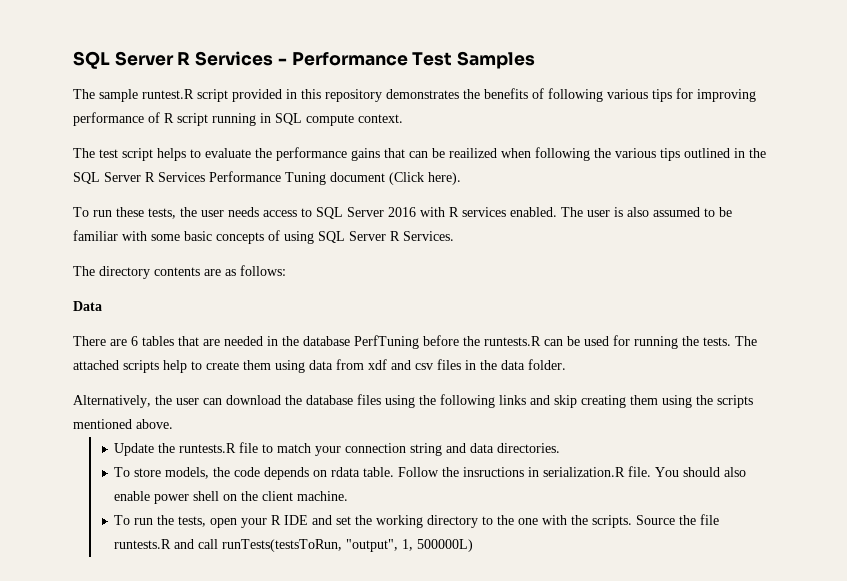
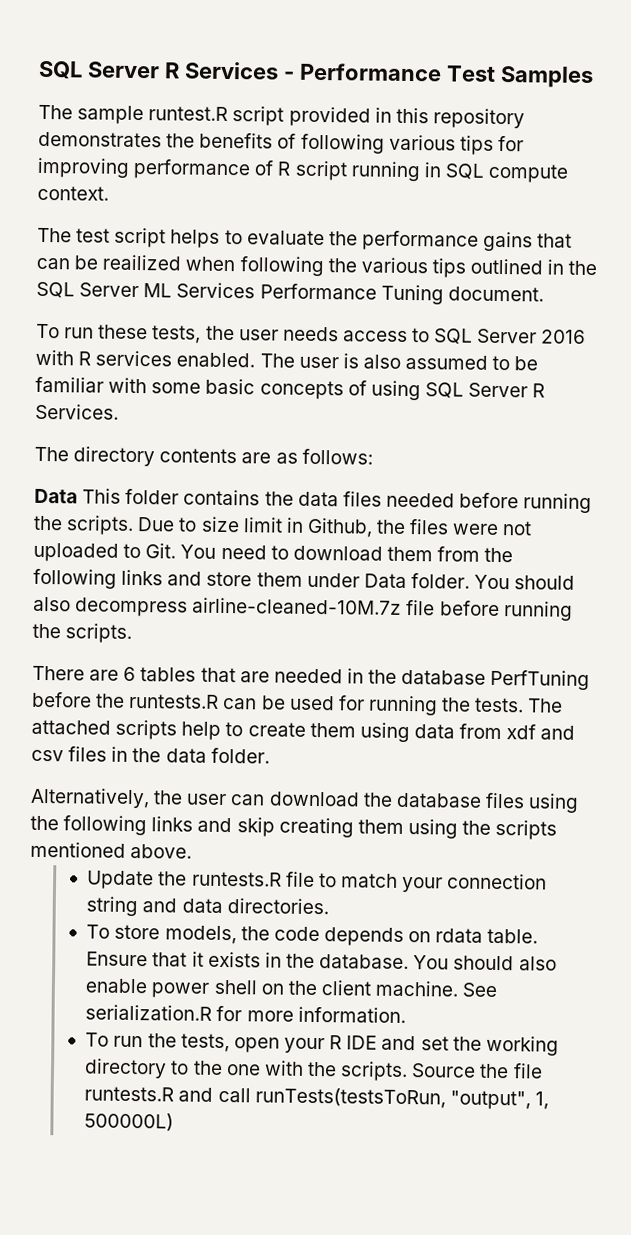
- The test script helps to evaluate the performance gains that can be reailized when following the various tips outlined in the SQL Server R Services Performance Tuning document (Click here).
+ The test script helps to evaluate the performance gains that can be reailized when following the various tips outlined in the SQL Server ML Services Performance Tuning document.
- Data
+ Data This folder contains the data files needed before running the scripts. Due to size limit in Github, the files were not uploaded to Git. You need to download them from the following links and store them under Data folder. You should also decompress airline-cleaned-10M.7z file before running the scripts.
- Follow the insructions in serialization.R file.
+ Ensure that it exists in the database.
+ See serialization.R for more information.

